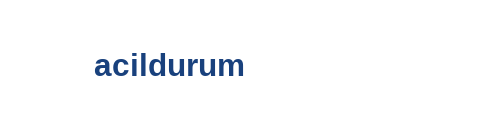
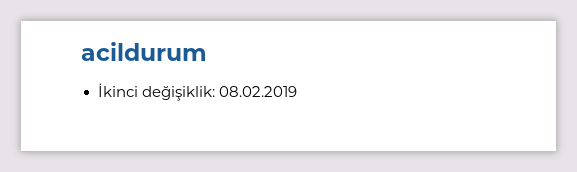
+ İkinci değişiklik: 08.02.2019

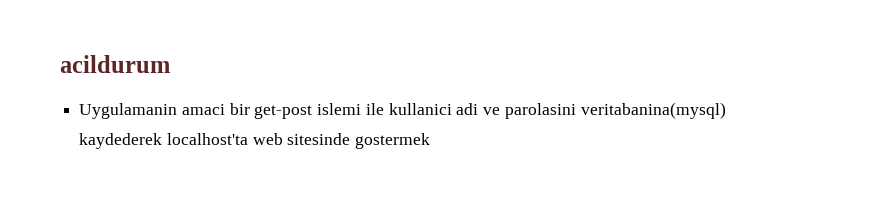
- İkinci değişiklik: 08.02.2019
+ Uygulamanin amaci bir get-post islemi ile kullanici adi ve parolasini veritabanina(mysql) kaydederek localhost'ta web sitesinde gostermek

